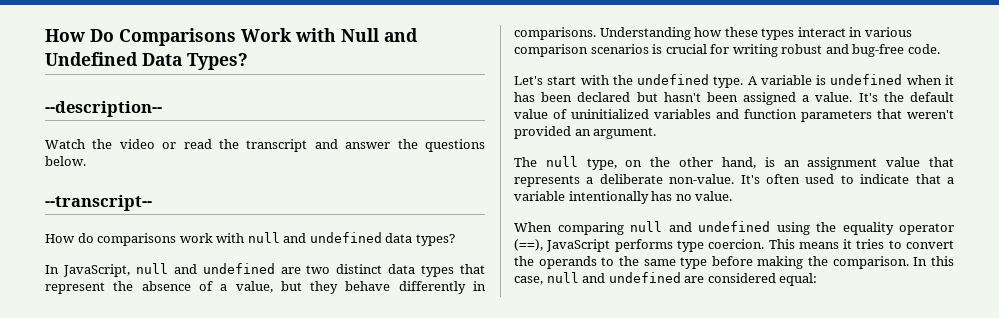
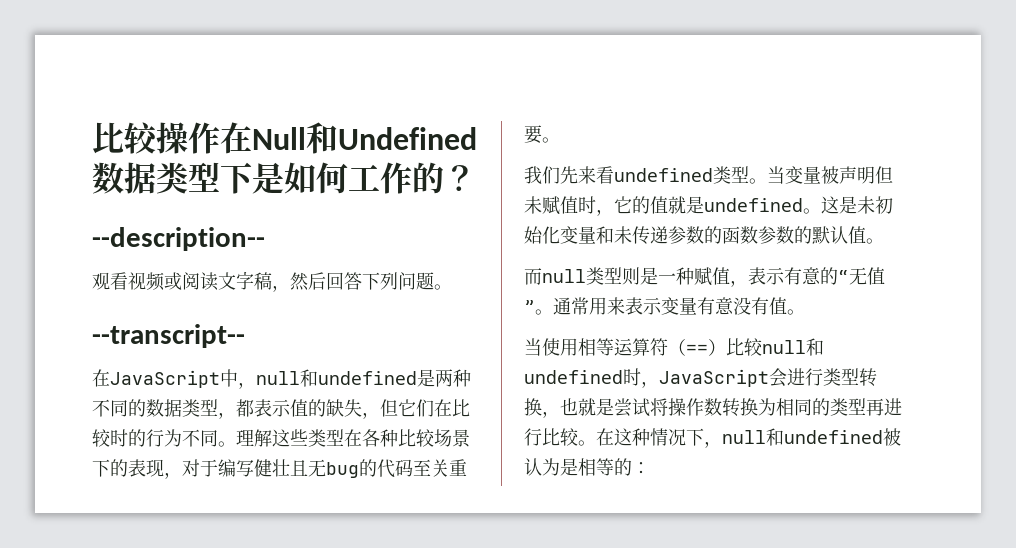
- How Do Comparisons Work with Null and Undefined Data Types?
+ 比较操作在Null和Undefined数据类型下是如何工作的？
  --description--
- Watch the video or read the transcript and answer the questions below.
+ 观看视频或阅读文字稿，然后回答下列问题。
  --transcript--
- How do comparisons work with null and undefined data types?
- In JavaScript, null and undefined are two distinct data types that represent the absence of a value, but they behave differently in comparisons. Understanding how these types interact in various comparison scenarios is crucial for writing robust and bug-free code.
- Let's start with the undefined type. A variable is undefined when it has been declared but hasn't been assigned a value. It's the default value of uninitialized variables and function parameters that weren't provided an argument.
- The null type, on the other hand, is an assignment value that represents a deliberate non-value. It's often used to indicate that a variable intentionally has no value.
- When comparing null and undefined using the equality operator (==), JavaScript performs type coercion. This means it tries to convert the operands to the same type before making the comparison. In this case, null and undefined are considered equal:
+ 在JavaScript中，null和undefined是两种不同的数据类型，都表示值的缺失，但它们在比较时的行为不同。理解这些类型在各种比较场景下的表现，对于编写健壮且无bug的代码至关重要。
+ 我们先来看undefined类型。当变量被声明但未赋值时，它的值就是undefined。这是未初始化变量和未传递参数的函数参数的默认值。
+ 而null类型则是一种赋值，表示有意的“无值”。通常用来表示变量有意没有值。
+ 当使用相等运算符（==）比较null和undefined时，JavaScript会进行类型转换，也就是尝试将操作数转换为相同的类型再进行比较。在这种情况下，null和undefined被认为是相等的：

